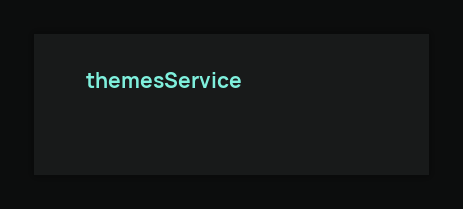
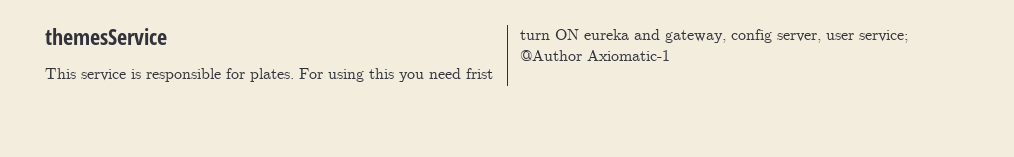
+ This service is responsible for plates. For using this you need frist turn ON eureka and gateway, config server, user service; @Author Axiomatic-1

